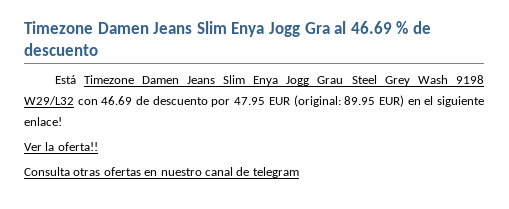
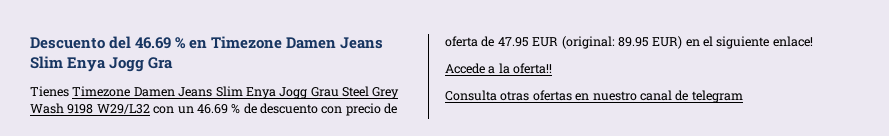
- Timezone Damen Jeans Slim Enya Jogg Gra al 46.69 % de descuento
- Está Timezone Damen Jeans Slim Enya Jogg Grau Steel Grey Wash 9198 W29/L32 con 46.69 de descuento por 47.95 EUR (original: 89.95 EUR) en el siguiente enlace!
+ Descuento del 46.69 % en Timezone Damen Jeans Slim Enya Jogg Gra
+ Tienes Timezone Damen Jeans Slim Enya Jogg Grau Steel Grey Wash 9198 W29/L32 con un 46.69 % de descuento con precio de oferta de 47.95 EUR (original: 89.95 EUR) en el siguiente enlace!
- Ver la oferta!!
+ Accede a la oferta!!

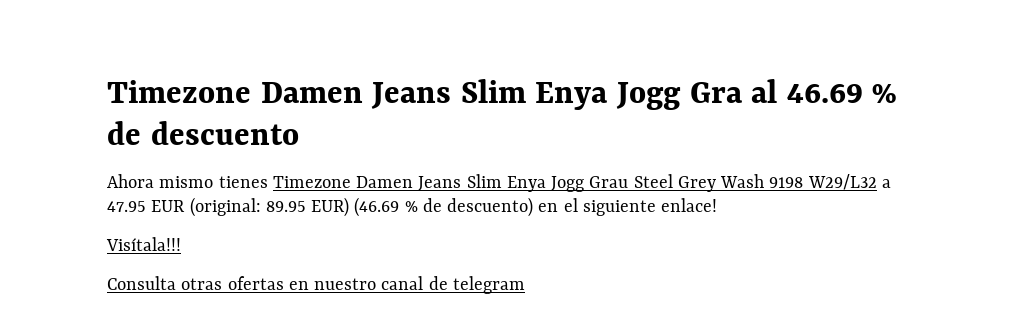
- Descuento del 46.69 % en Timezone Damen Jeans Slim Enya Jogg Gra
- Tienes Timezone Damen Jeans Slim Enya Jogg Grau Steel Grey Wash 9198 W29/L32 con un 46.69 % de descuento con precio de oferta de 47.95 EUR (original: 89.95 EUR) en el siguiente enlace!
+ Timezone Damen Jeans Slim Enya Jogg Gra al 46.69 % de descuento
+ Ahora mismo tienes Timezone Damen Jeans Slim Enya Jogg Grau Steel Grey Wash 9198 W29/L32 a 47.95 EUR (original: 89.95 EUR) (46.69 % de descuento) en el siguiente enlace!
- Accede a la oferta!!
+ Visítala!!!

